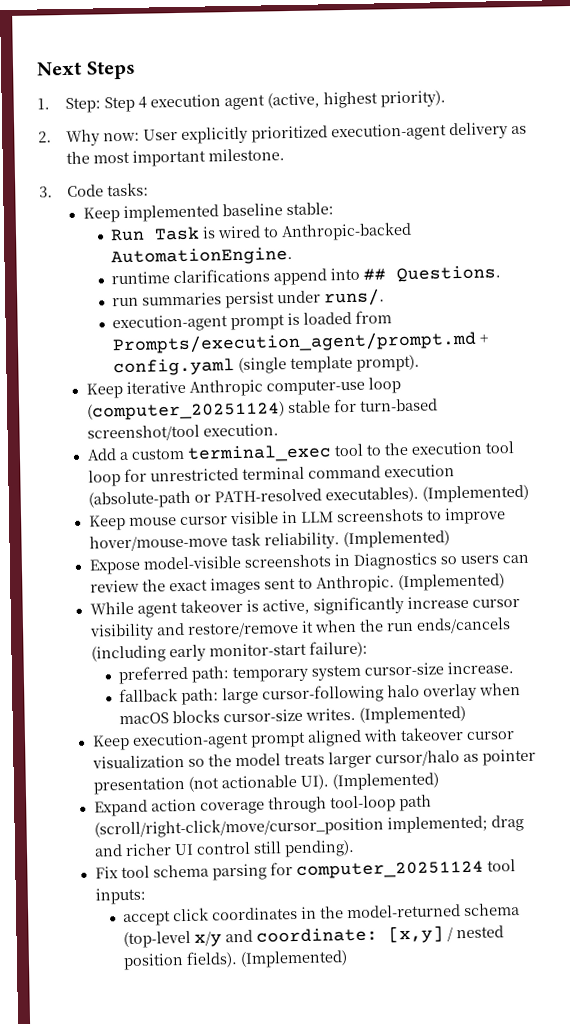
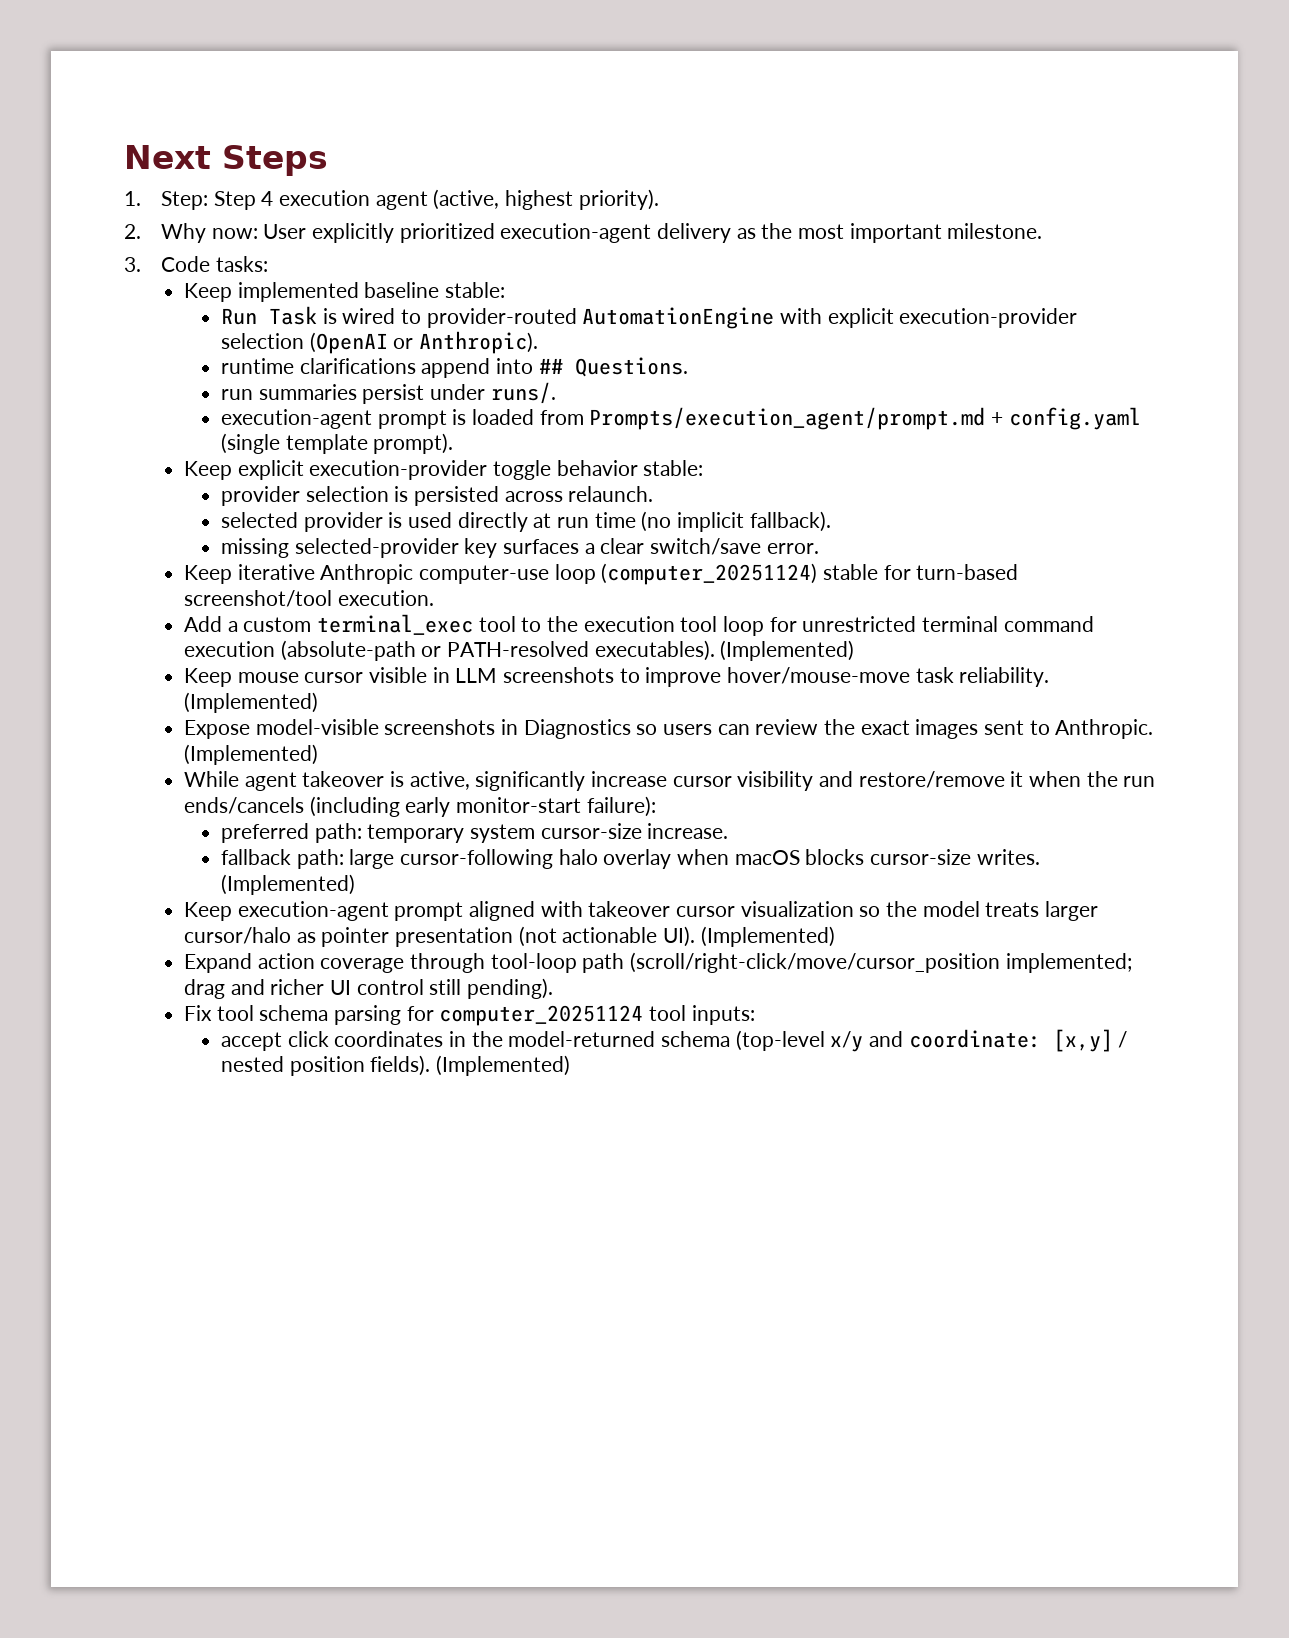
- Run Task is wired to Anthropic-backed AutomationEngine.
+ Run Task is wired to provider-routed AutomationEngine with explicit execution-provider selection (OpenAI or Anthropic).
+ Keep explicit execution-provider toggle behavior stable:
+ provider selection is persisted across relaunch.
+ selected provider is used directly at run time (no implicit fallback).
+ missing selected-provider key surfaces a clear switch/save error.

